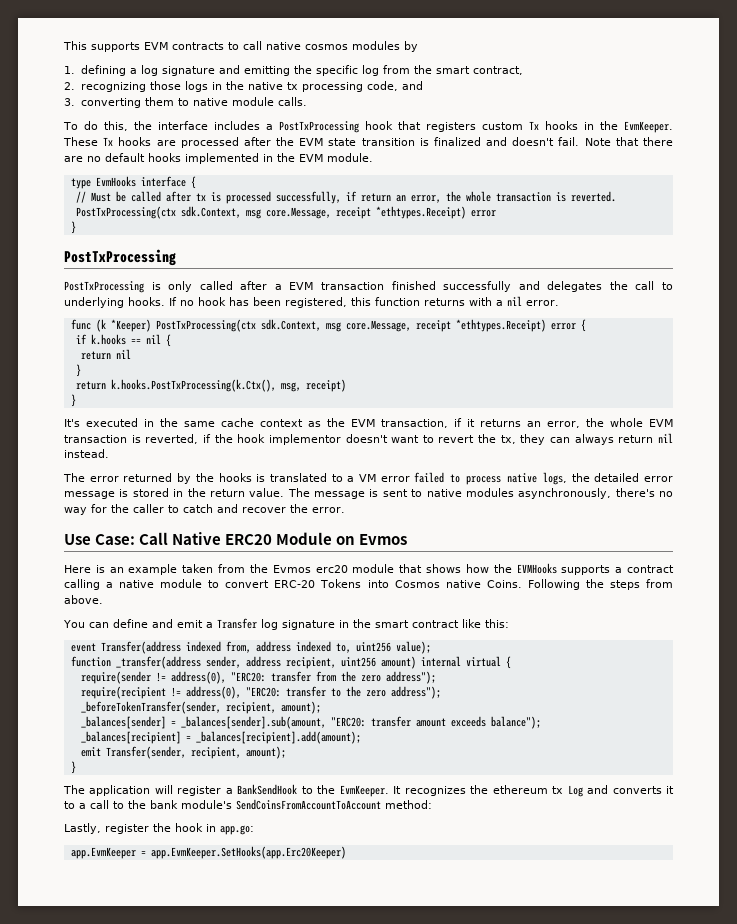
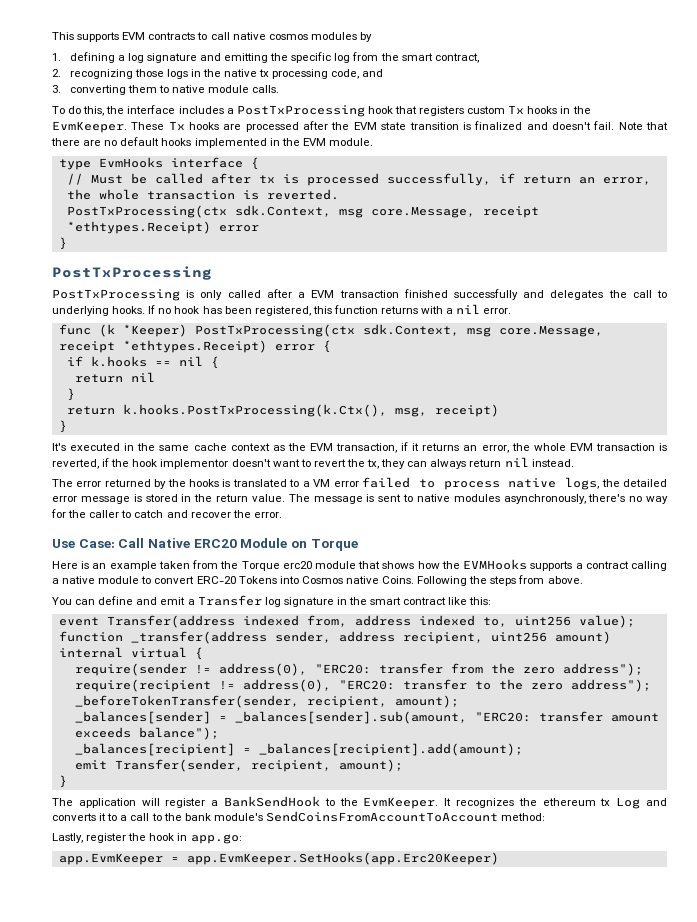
- Use Case: Call Native ERC20 Module on Evmos
+ Use Case: Call Native ERC20 Module on Torque
- Here is an example taken from the Evmos erc20 module that shows how the EVMHooks supports a contract calling a native module to convert ERC-20 Tokens into Cosmos native Coins.
+ Here is an example taken from the Torque erc20 module that shows how the EVMHooks supports a contract calling a native module to convert ERC-20 Tokens into Cosmos native Coins.

